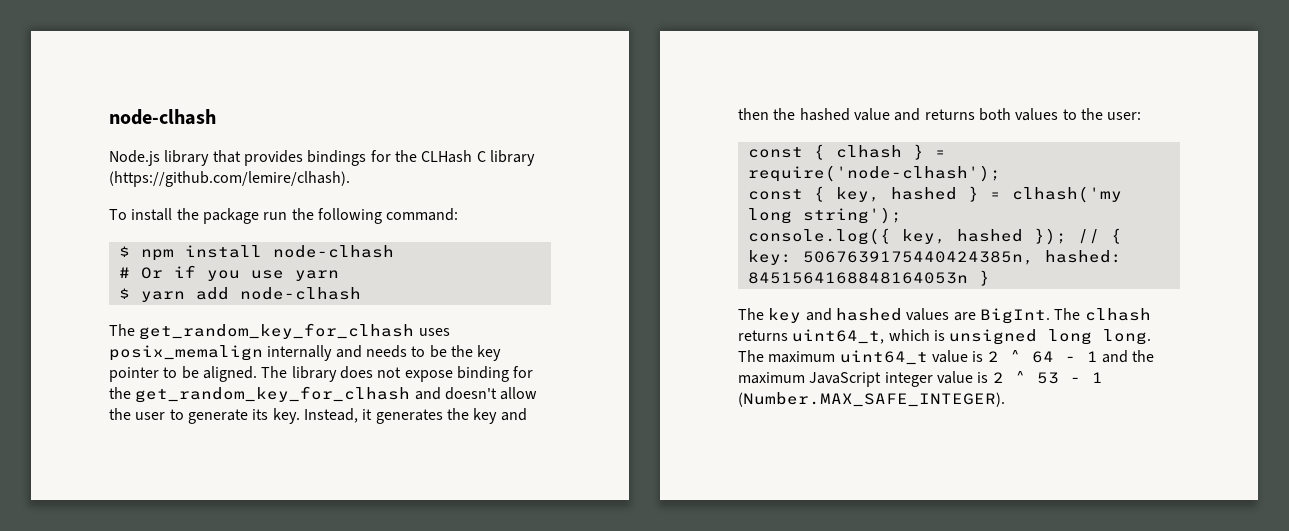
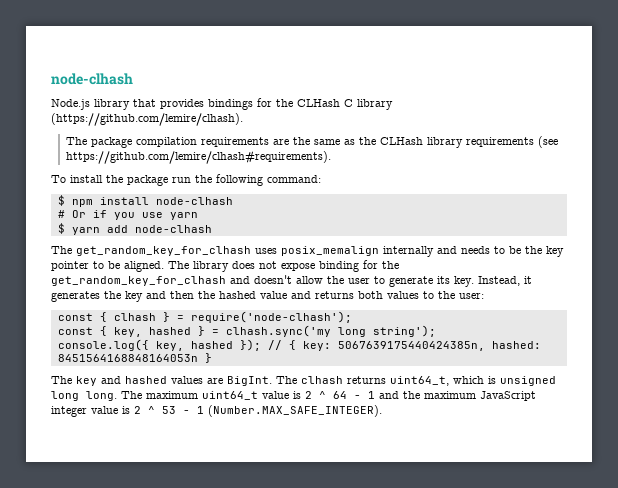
+ The package compilation requirements are the same as the CLHash library requirements (see https://github.com/lemire/clhash#requirements).
- const { key, hashed } = clhash('my long string');
+ const { key, hashed } = clhash.sync('my long string');

